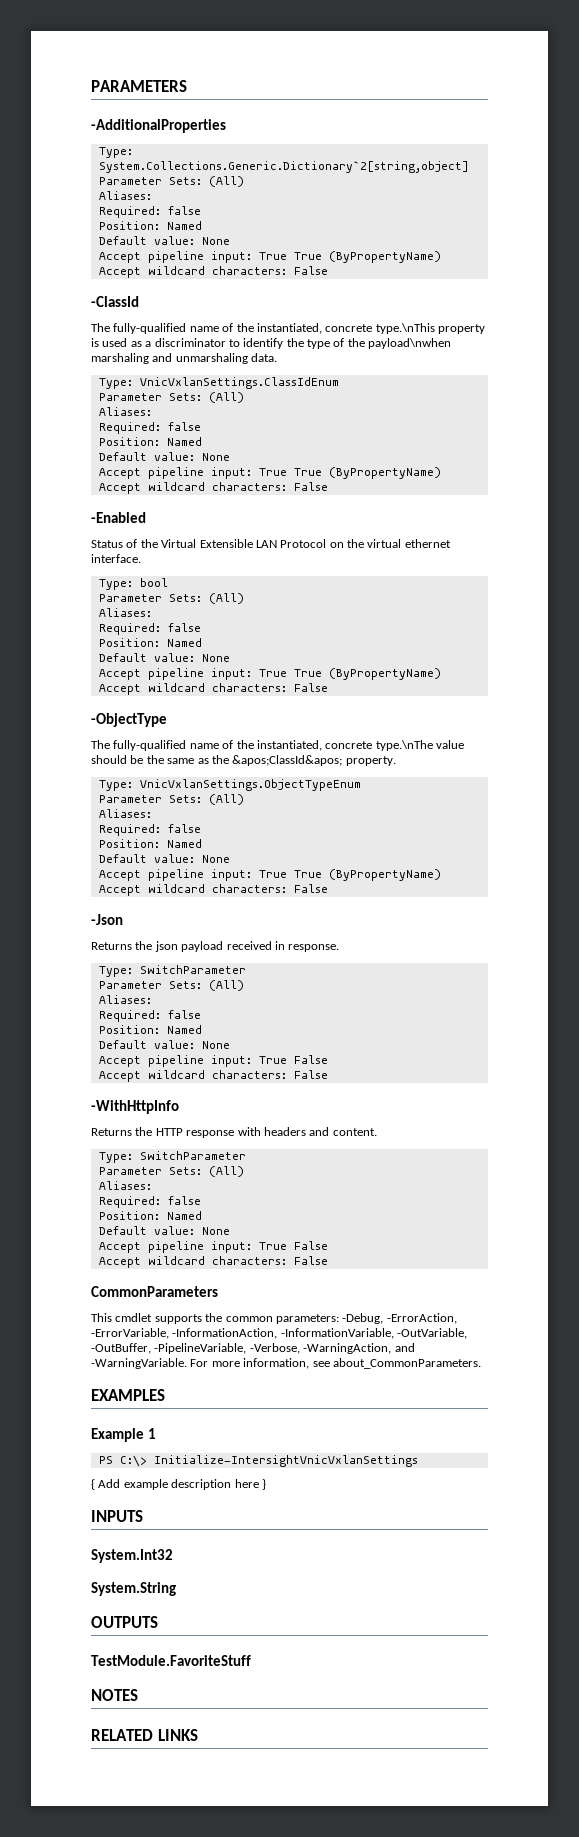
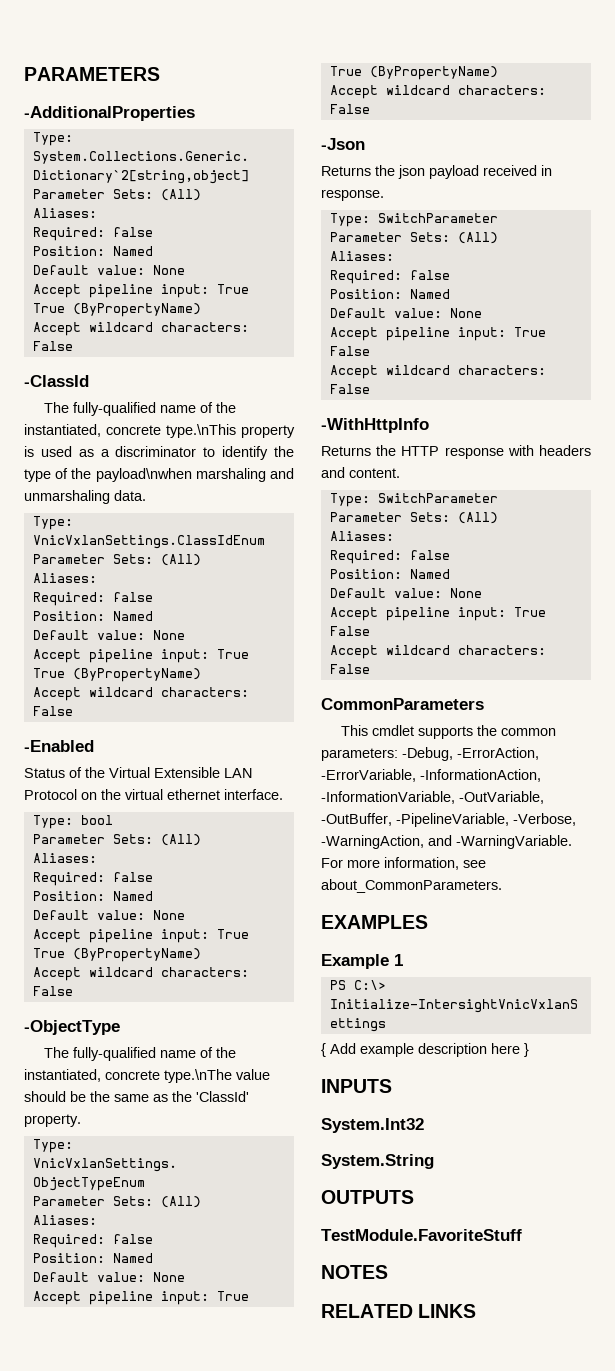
- The fully-qualified name of the instantiated, concrete type.\nThe value should be the same as the &apos;ClassId&apos; property.
+ The fully-qualified name of the instantiated, concrete type.\nThe value should be the same as the 'ClassId' property.

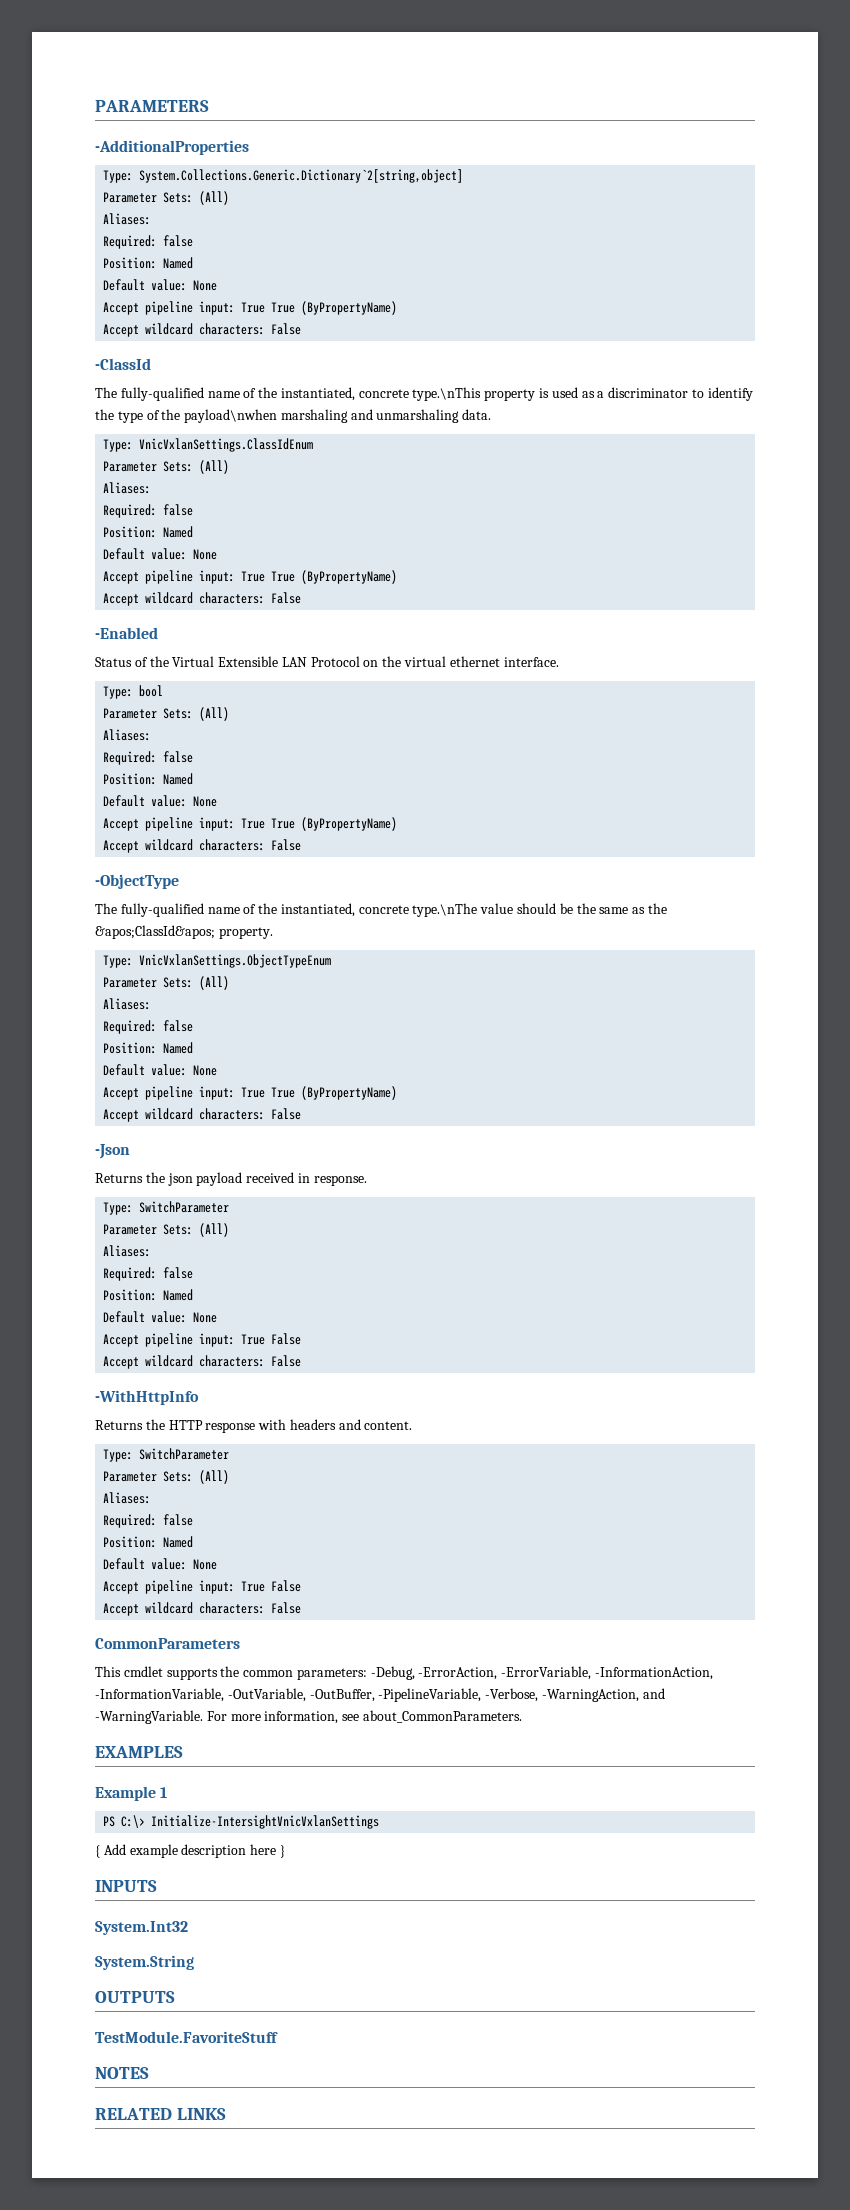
- The fully-qualified name of the instantiated, concrete type.\nThe value should be the same as the 'ClassId' property.
+ The fully-qualified name of the instantiated, concrete type.\nThe value should be the same as the &apos;ClassId&apos; property.

